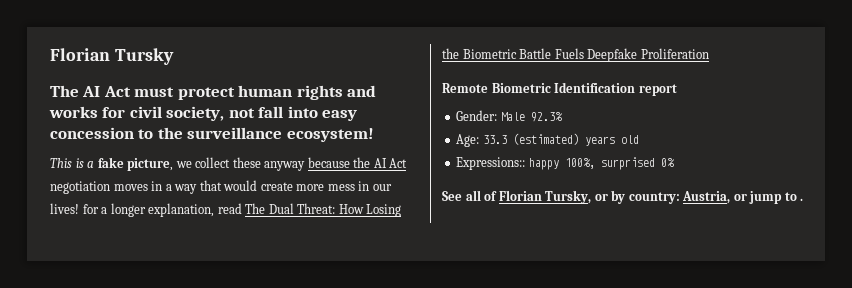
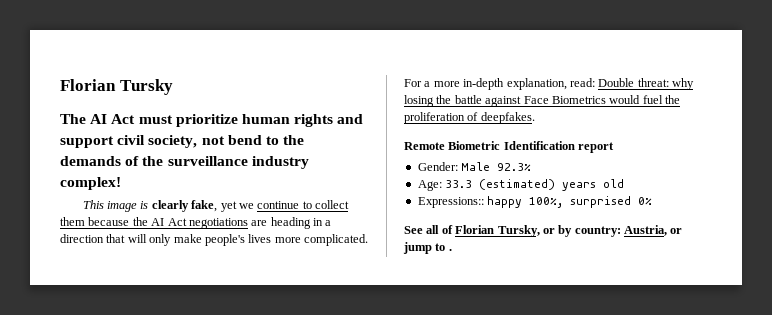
- The AI Act must protect human rights and works for civil society, not fall into easy concession to the surveillance ecosystem!
- This is a fake picture, we collect these anyway because the AI Act negotiation moves in a way that would create more mess in our lives! for a longer explanation, read The Dual Threat: How Losing the Biometric Battle Fuels Deepfake Proliferation
+ The AI Act must prioritize human rights and support civil society, not bend to the demands of the surveillance industry complex!
+ This image is clearly fake, yet we continue to collect them because the AI Act negotiations are heading in a direction that will only make people's lives more complicated. For a more in-depth explanation, read: Double threat: why losing the battle against Face Biometrics would fuel the proliferation of deepfakes.

